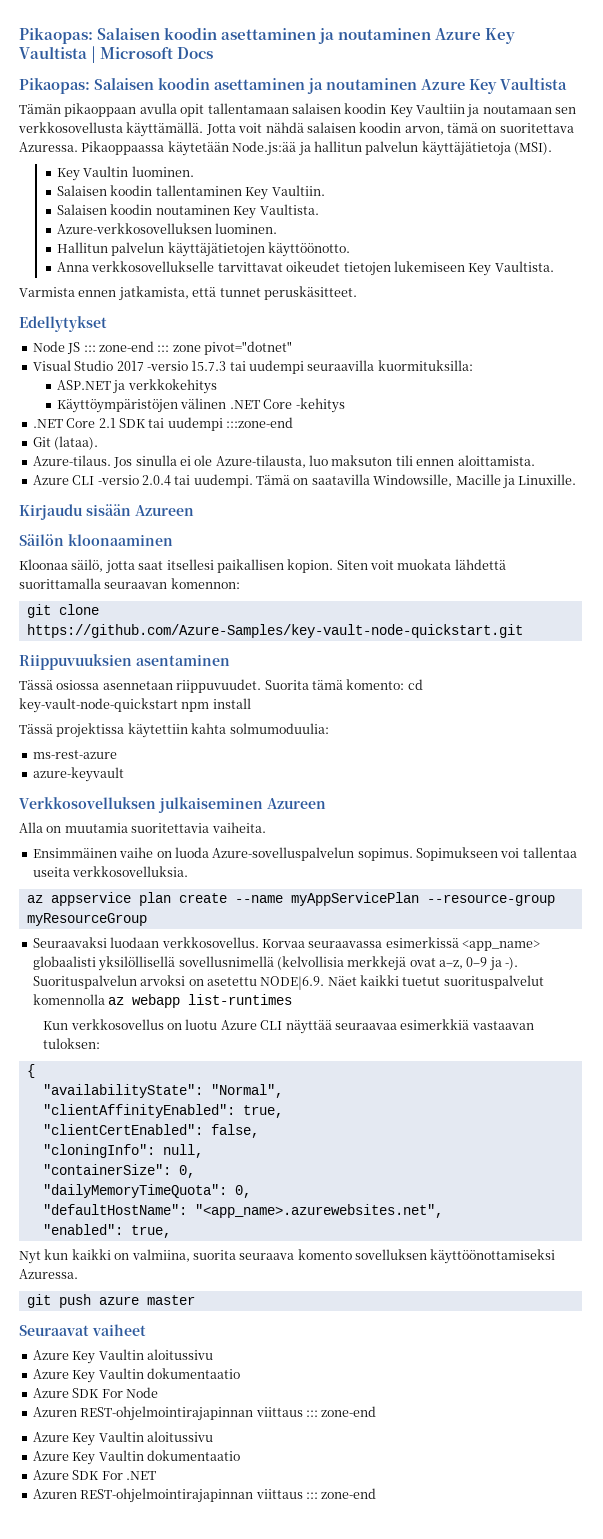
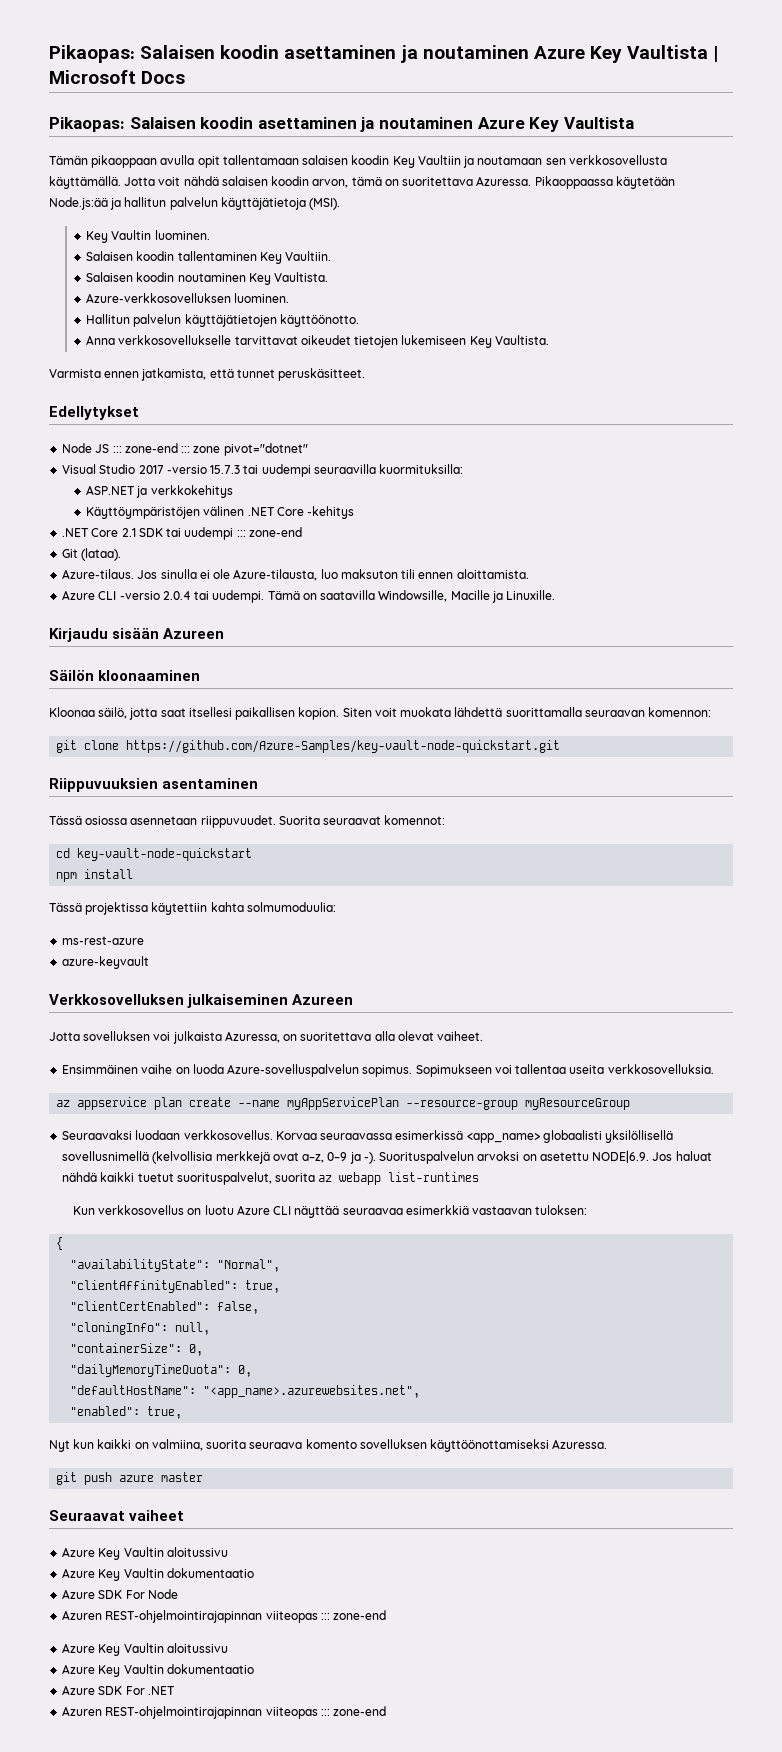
- .NET Core 2.1 SDK tai uudempi :::zone-end
+ .NET Core 2.1 SDK tai uudempi ::: zone-end
- Suorita tämä komento: cd key-vault-node-quickstart npm install
+ Suorita seuraavat komennot:
+ cd key-vault-node-quickstart
+ npm install
- Alla on muutamia suoritettavia vaiheita.
+ Jotta sovelluksen voi julkaista Azuressa, on suoritettava alla olevat vaiheet.
- Suorituspalvelun arvoksi on asetettu NODE|6.9. Näet kaikki tuetut suorituspalvelut komennolla az webapp list-runtimes
+ Suorituspalvelun arvoksi on asetettu NODE|6.9. Jos haluat nähdä kaikki tuetut suorituspalvelut, suorita az webapp list-runtimes
  Azure SDK For Node
- Azuren REST-ohjelmointirajapinnan viittaus ::: zone-end
+ Azuren REST-ohjelmointirajapinnan viiteopas ::: zone-end
  Azure SDK For .NET
- Azuren REST-ohjelmointirajapinnan viittaus ::: zone-end
+ Azuren REST-ohjelmointirajapinnan viiteopas ::: zone-end

